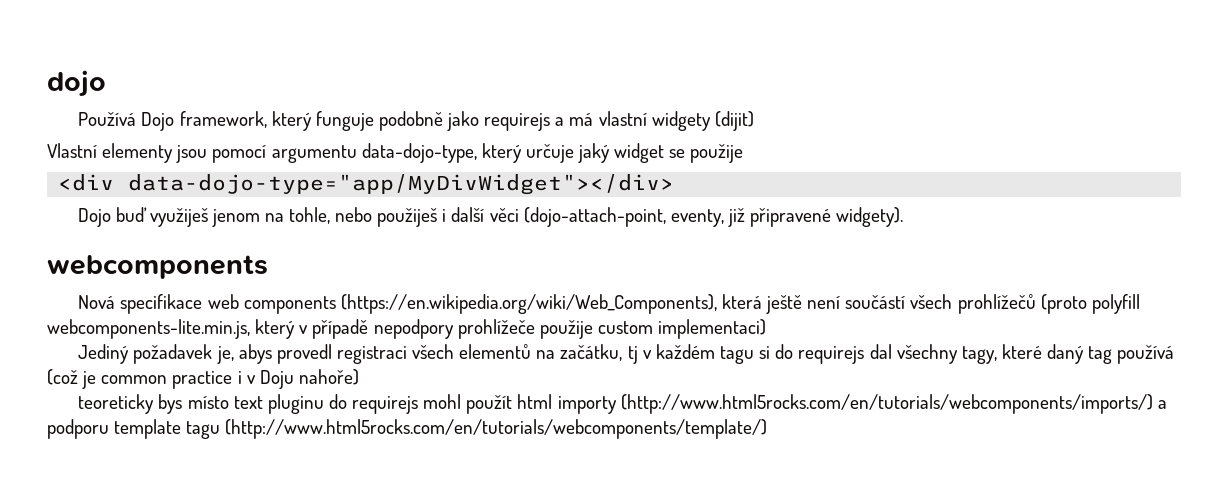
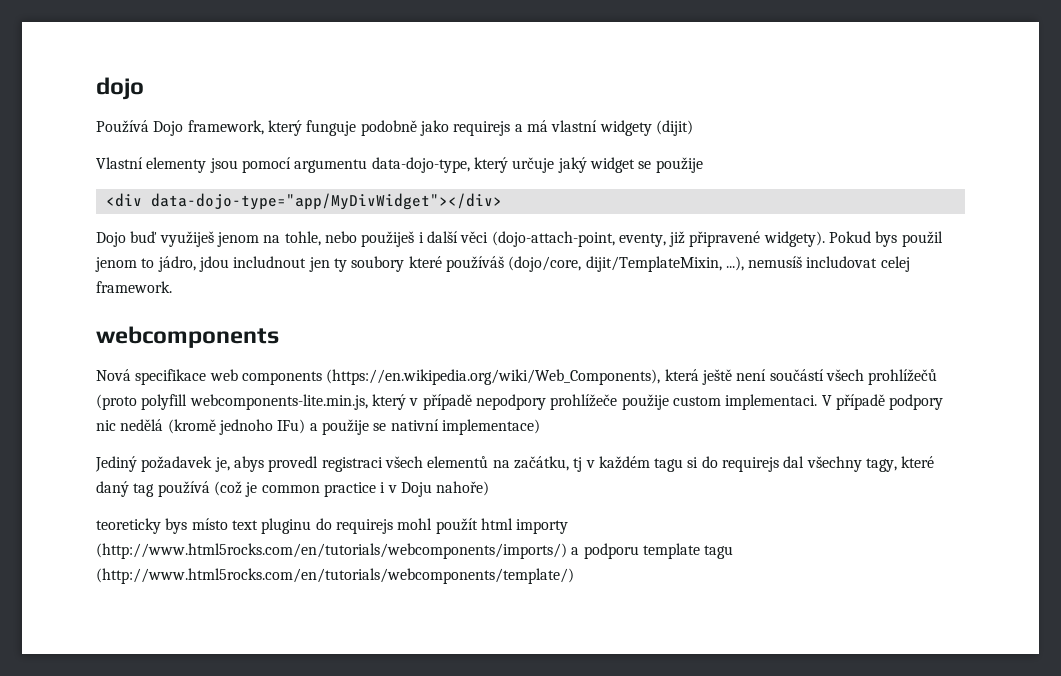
+ Pokud bys použil jenom to jádro, jdou includnout jen ty soubory které používáš (dojo/core, dijit/TemplateMixin, ...), nemusíš includovat celej framework.
- Nová specifikace web components (https://en.wikipedia.org/wiki/Web_Components), která ještě není součástí všech prohlížečů (proto polyfill webcomponents-lite.min.js, který v případě nepodpory prohlížeče použije custom implementaci)
+ Nová specifikace web components (https://en.wikipedia.org/wiki/Web_Components), která ještě není součástí všech prohlížečů (proto polyfill webcomponents-lite.min.js, který v případě nepodpory prohlížeče použije custom implementaci. V případě podpory nic nedělá (kromě jednoho IFu) a použije se nativní implementace)

